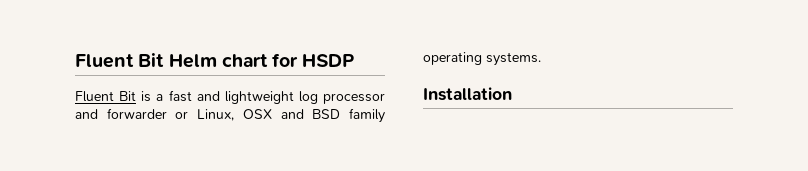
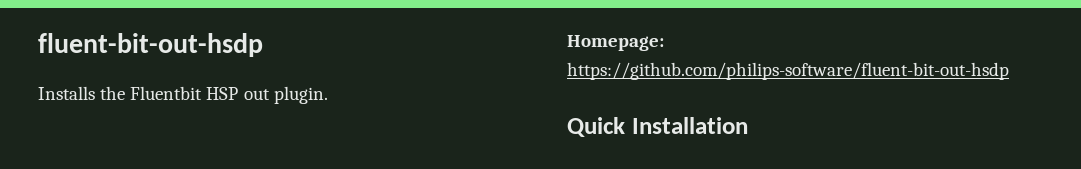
- Fluent Bit Helm chart for HSDP
- Fluent Bit is a fast and lightweight log processor and forwarder or Linux, OSX and BSD family operating systems.
- Installation
+ fluent-bit-out-hsdp
+ Installs the Fluentbit HSP out plugin.
+ Homepage: https://github.com/philips-software/fluent-bit-out-hsdp
+ Quick Installation

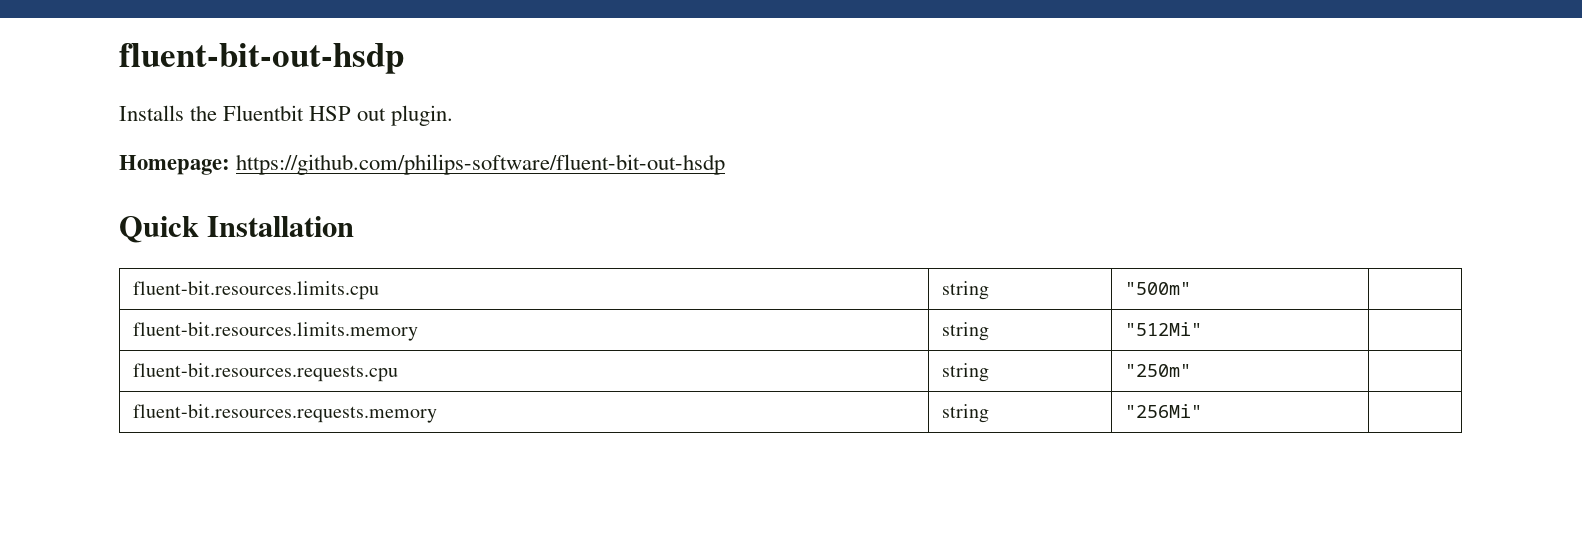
+ fluent-bit.resources.limits.cpu | string | "500m" |
+ fluent-bit.resources.limits.memory | string | "512Mi" |
+ fluent-bit.resources.requests.cpu | string | "250m" |
+ fluent-bit.resources.requests.memory | string | "256Mi" |

